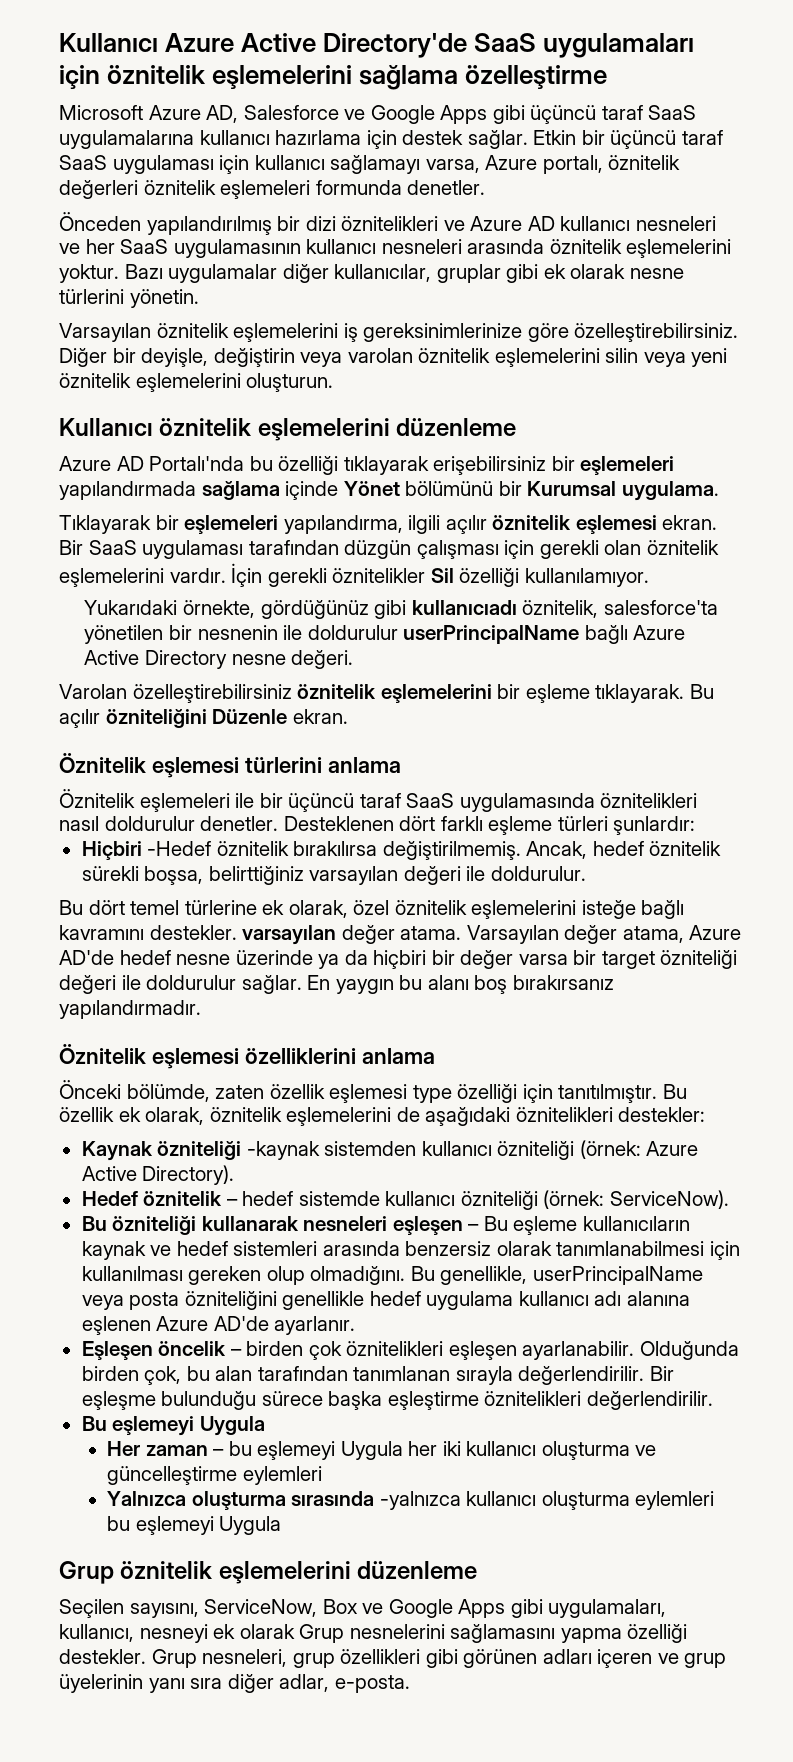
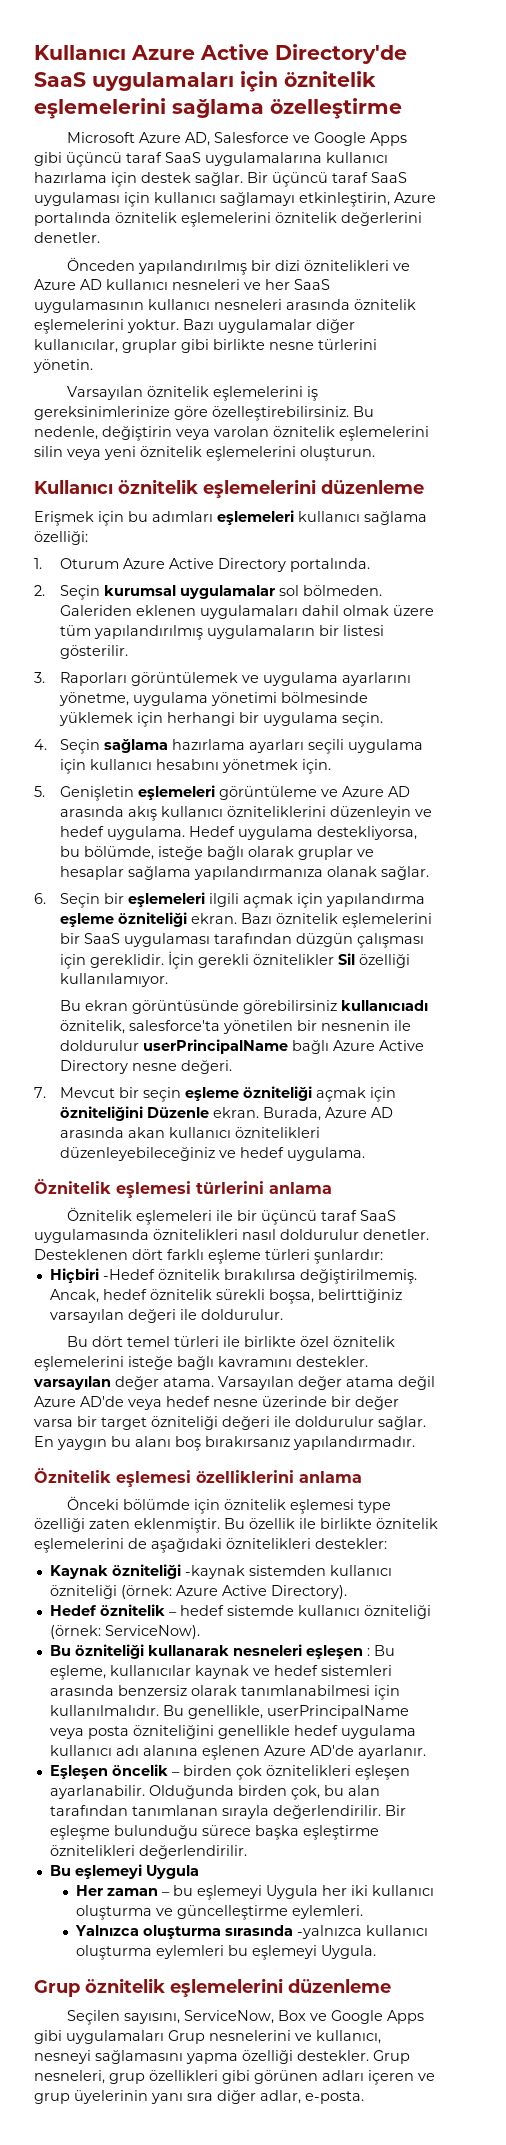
- Etkin bir üçüncü taraf SaaS uygulaması için kullanıcı sağlamayı varsa, Azure portalı, öznitelik değerleri öznitelik eşlemeleri formunda denetler.
+ Bir üçüncü taraf SaaS uygulaması için kullanıcı sağlamayı etkinleştirin, Azure portalında öznitelik eşlemelerini öznitelik değerlerini denetler.
- Bazı uygulamalar diğer kullanıcılar, gruplar gibi ek olarak nesne türlerini yönetin.
+ Bazı uygulamalar diğer kullanıcılar, gruplar gibi birlikte nesne türlerini yönetin.
- Diğer bir deyişle, değiştirin veya varolan öznitelik eşlemelerini silin veya yeni öznitelik eşlemelerini oluşturun.
+ Bu nedenle, değiştirin veya varolan öznitelik eşlemelerini silin veya yeni öznitelik eşlemelerini oluşturun.
- Azure AD Portalı'nda bu özelliği tıklayarak erişebilirsiniz bir eşlemeleri yapılandırmada sağlama içinde Yönet bölümünü bir Kurumsal uygulama.
- Tıklayarak bir eşlemeleri yapılandırma, ilgili açılır öznitelik eşlemesi ekran. Bir SaaS uygulaması tarafından düzgün çalışması için gerekli olan öznitelik eşlemelerini vardır.
+ Erişmek için bu adımları eşlemeleri kullanıcı sağlama özelliği:
+ 1. Oturum Azure Active Directory portalında.
+ 2. Seçin kurumsal uygulamalar sol bölmeden. Galeriden eklenen uygulamaları dahil olmak üzere tüm yapılandırılmış uygulamaların bir listesi gösterilir.
+ 3. Raporları görüntülemek ve uygulama ayarlarını yönetme, uygulama yönetimi bölmesinde yüklemek için herhangi bir uygulama seçin.
+ 4. Seçin sağlama hazırlama ayarları seçili uygulama için kullanıcı hesabını yönetmek için.
+ 5. Genişletin eşlemeleri görüntüleme ve Azure AD arasında akış kullanıcı özniteliklerini düzenleyin ve hedef uygulama. Hedef uygulama destekliyorsa, bu bölümde, isteğe bağlı olarak gruplar ve hesaplar sağlama yapılandırmanıza olanak sağlar.
+ 6. Seçin bir eşlemeleri ilgili açmak için yapılandırma eşleme özniteliği ekran. Bazı öznitelik eşlemelerini bir SaaS uygulaması tarafından düzgün çalışması için gereklidir.
- Yukarıdaki örnekte, gördüğünüz gibi kullanıcıadı öznitelik, salesforce'ta yönetilen bir nesnenin ile doldurulur userPrincipalName bağlı Azure Active Directory nesne değeri.
+ Bu ekran görüntüsünde görebilirsiniz kullanıcıadı öznitelik, salesforce'ta yönetilen bir nesnenin ile doldurulur userPrincipalName bağlı Azure Active Directory nesne değeri.
- Varolan özelleştirebilirsiniz öznitelik eşlemelerini bir eşleme tıklayarak. Bu açılır özniteliğini Düzenle ekran.
+ 7. Mevcut bir seçin eşleme özniteliği açmak için özniteliğini Düzenle ekran. Burada, Azure AD arasında akan kullanıcı öznitelikleri düzenleyebileceğiniz ve hedef uygulama.
- Bu dört temel türlerine ek olarak, özel öznitelik eşlemelerini isteğe bağlı kavramını destekler. varsayılan değer atama.
+ Bu dört temel türleri ile birlikte özel öznitelik eşlemelerini isteğe bağlı kavramını destekler. varsayılan değer atama.
- Varsayılan değer atama, Azure AD'de hedef nesne üzerinde ya da hiçbiri bir değer varsa bir target özniteliği değeri ile doldurulur sağlar.
+ Varsayılan değer atama değil Azure AD'de veya hedef nesne üzerinde bir değer varsa bir target özniteliği değeri ile doldurulur sağlar.
- Önceki bölümde, zaten özellik eşlemesi type özelliği için tanıtılmıştır. Bu özellik ek olarak, öznitelik eşlemelerini de aşağıdaki öznitelikleri destekler:
+ Önceki bölümde için öznitelik eşlemesi type özelliği zaten eklenmiştir. Bu özellik ile birlikte öznitelik eşlemelerini de aşağıdaki öznitelikleri destekler:
- Bu özniteliği kullanarak nesneleri eşleşen – Bu eşleme kullanıcıların kaynak ve hedef sistemleri arasında benzersiz olarak tanımlanabilmesi için kullanılması gereken olup olmadığını.
+ Bu özniteliği kullanarak nesneleri eşleşen : Bu eşleme, kullanıcılar kaynak ve hedef sistemleri arasında benzersiz olarak tanımlanabilmesi için kullanılmalıdır.
- Her zaman – bu eşlemeyi Uygula her iki kullanıcı oluşturma ve güncelleştirme eylemleri
+ Her zaman – bu eşlemeyi Uygula her iki kullanıcı oluşturma ve güncelleştirme eylemleri.
- Yalnızca oluşturma sırasında -yalnızca kullanıcı oluşturma eylemleri bu eşlemeyi Uygula
+ Yalnızca oluşturma sırasında -yalnızca kullanıcı oluşturma eylemleri bu eşlemeyi Uygula.
- Seçilen sayısını, ServiceNow, Box ve Google Apps gibi uygulamaları, kullanıcı, nesneyi ek olarak Grup nesnelerini sağlamasını yapma özelliği destekler.
+ Seçilen sayısını, ServiceNow, Box ve Google Apps gibi uygulamaları Grup nesnelerini ve kullanıcı, nesneyi sağlamasını yapma özelliği destekler.

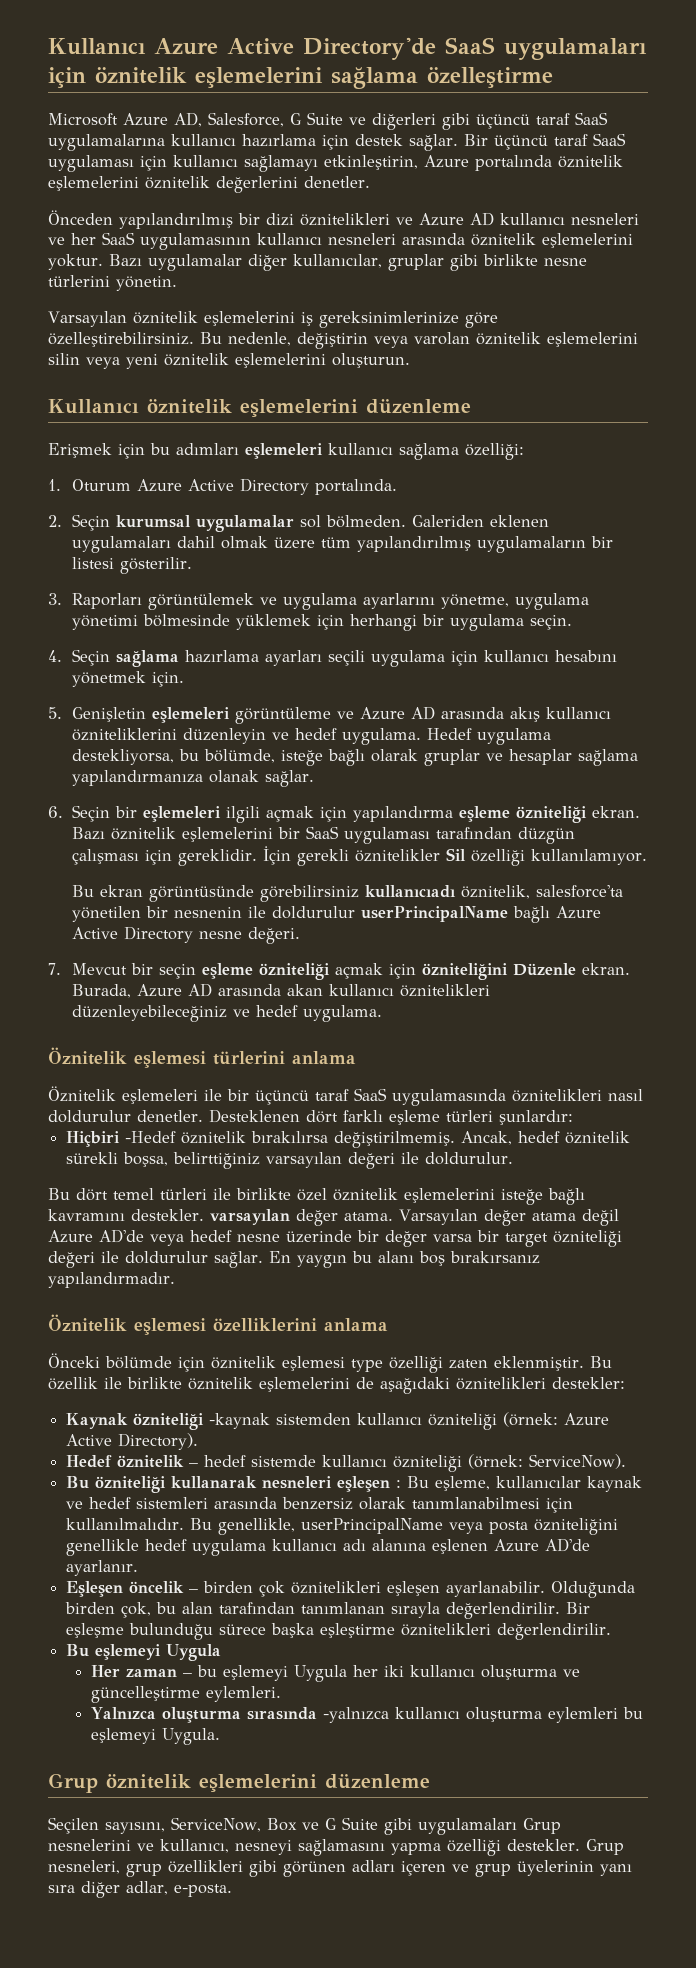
- Microsoft Azure AD, Salesforce ve Google Apps gibi üçüncü taraf SaaS uygulamalarına kullanıcı hazırlama için destek sağlar.
+ Microsoft Azure AD, Salesforce, G Suite ve diğerleri gibi üçüncü taraf SaaS uygulamalarına kullanıcı hazırlama için destek sağlar.
- Seçilen sayısını, ServiceNow, Box ve Google Apps gibi uygulamaları Grup nesnelerini ve kullanıcı, nesneyi sağlamasını yapma özelliği destekler.
+ Seçilen sayısını, ServiceNow, Box ve G Suite gibi uygulamaları Grup nesnelerini ve kullanıcı, nesneyi sağlamasını yapma özelliği destekler.

